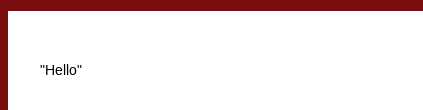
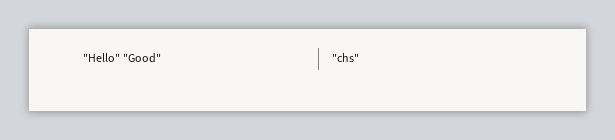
- "Hello"
+ "Hello" "Good"
+ "chs"

